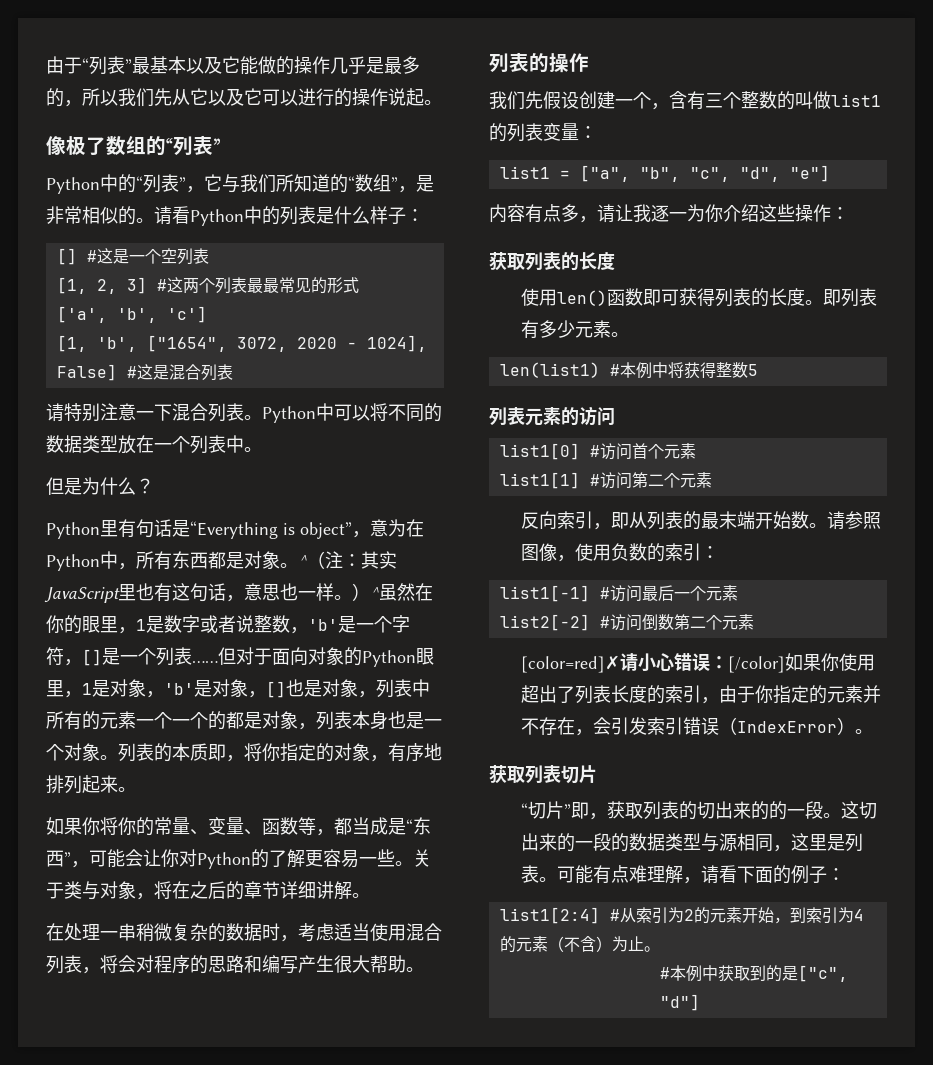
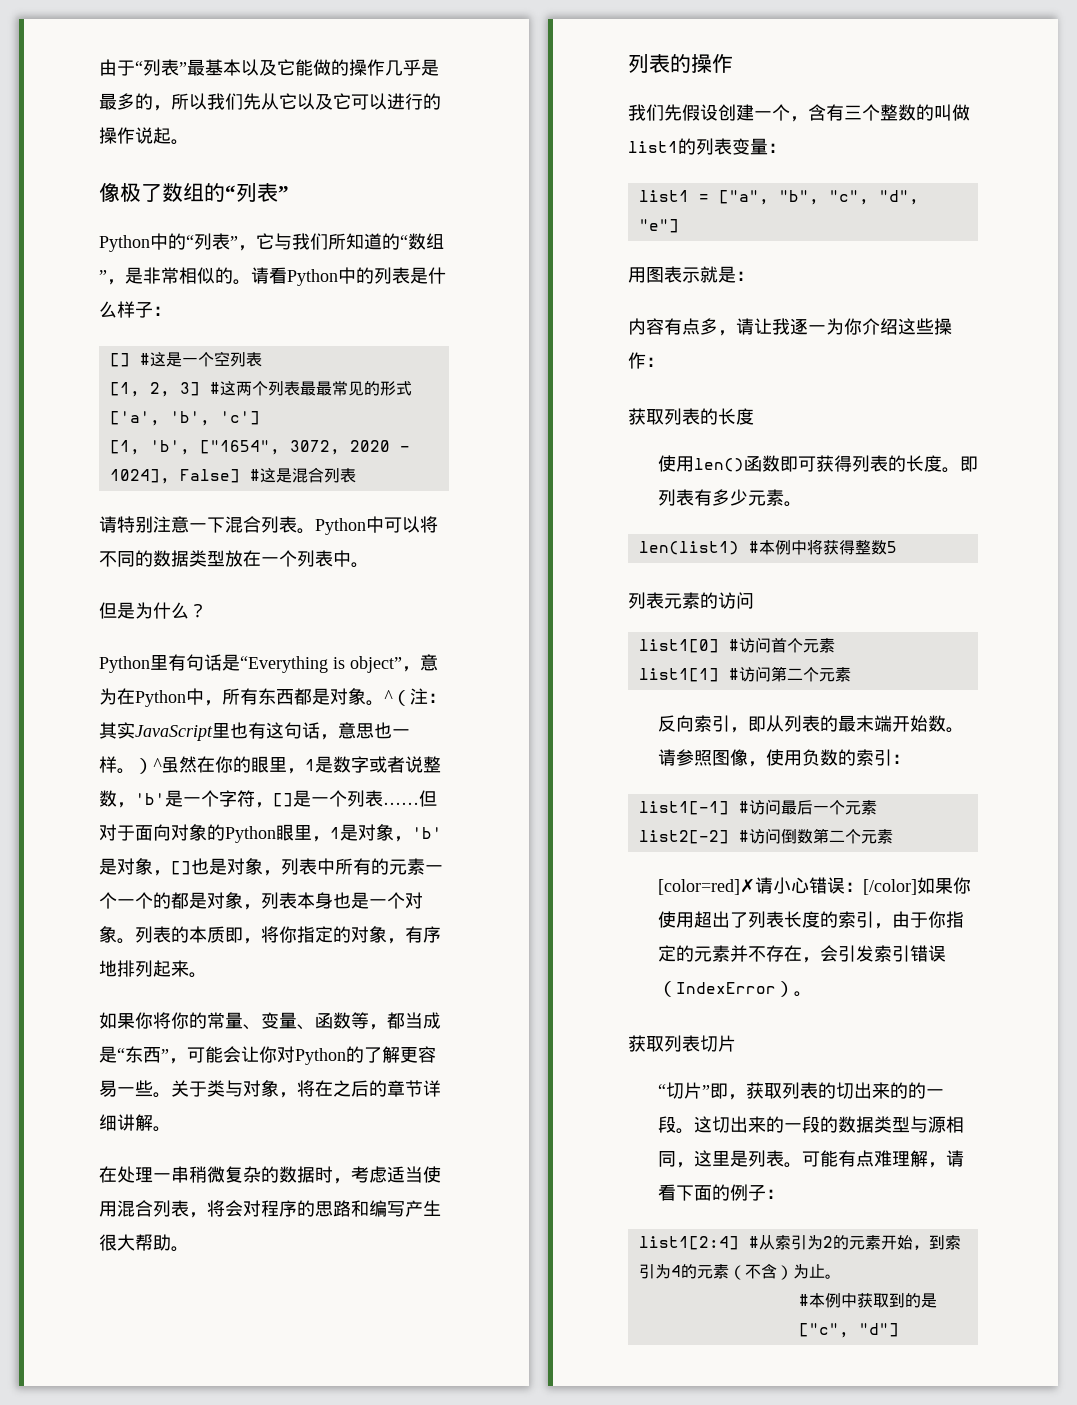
+ 用图表示就是：

